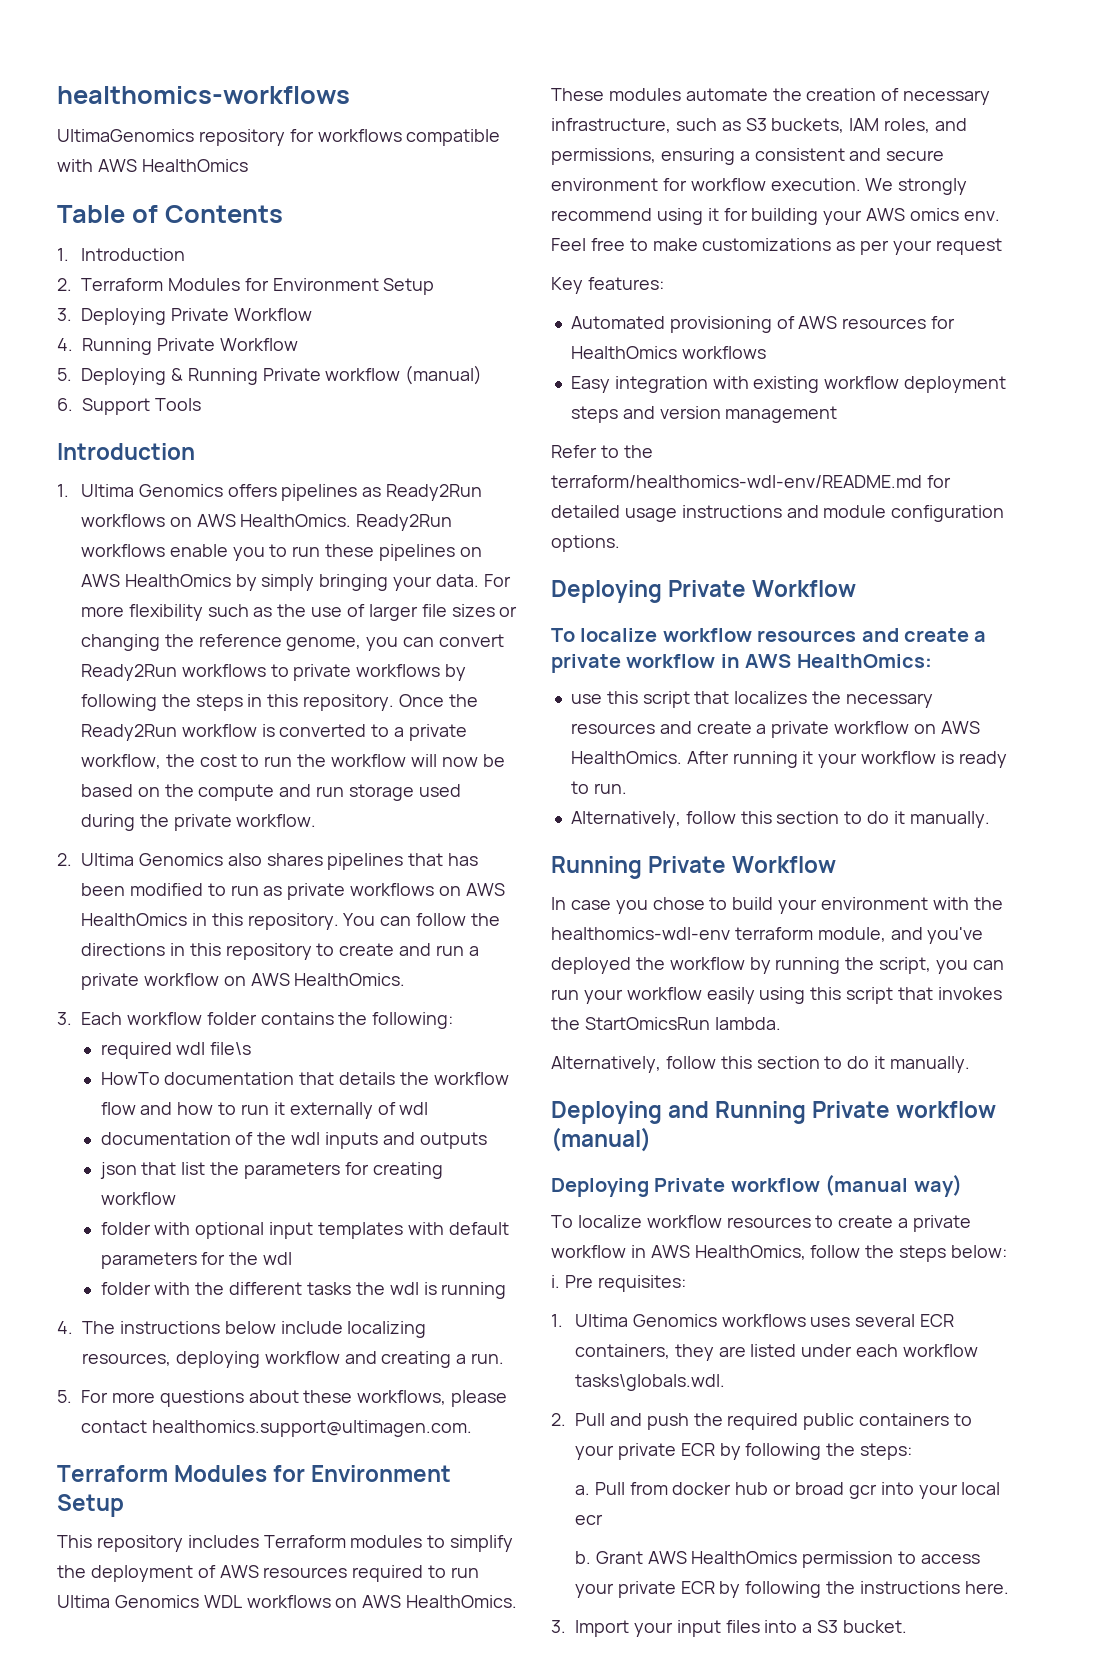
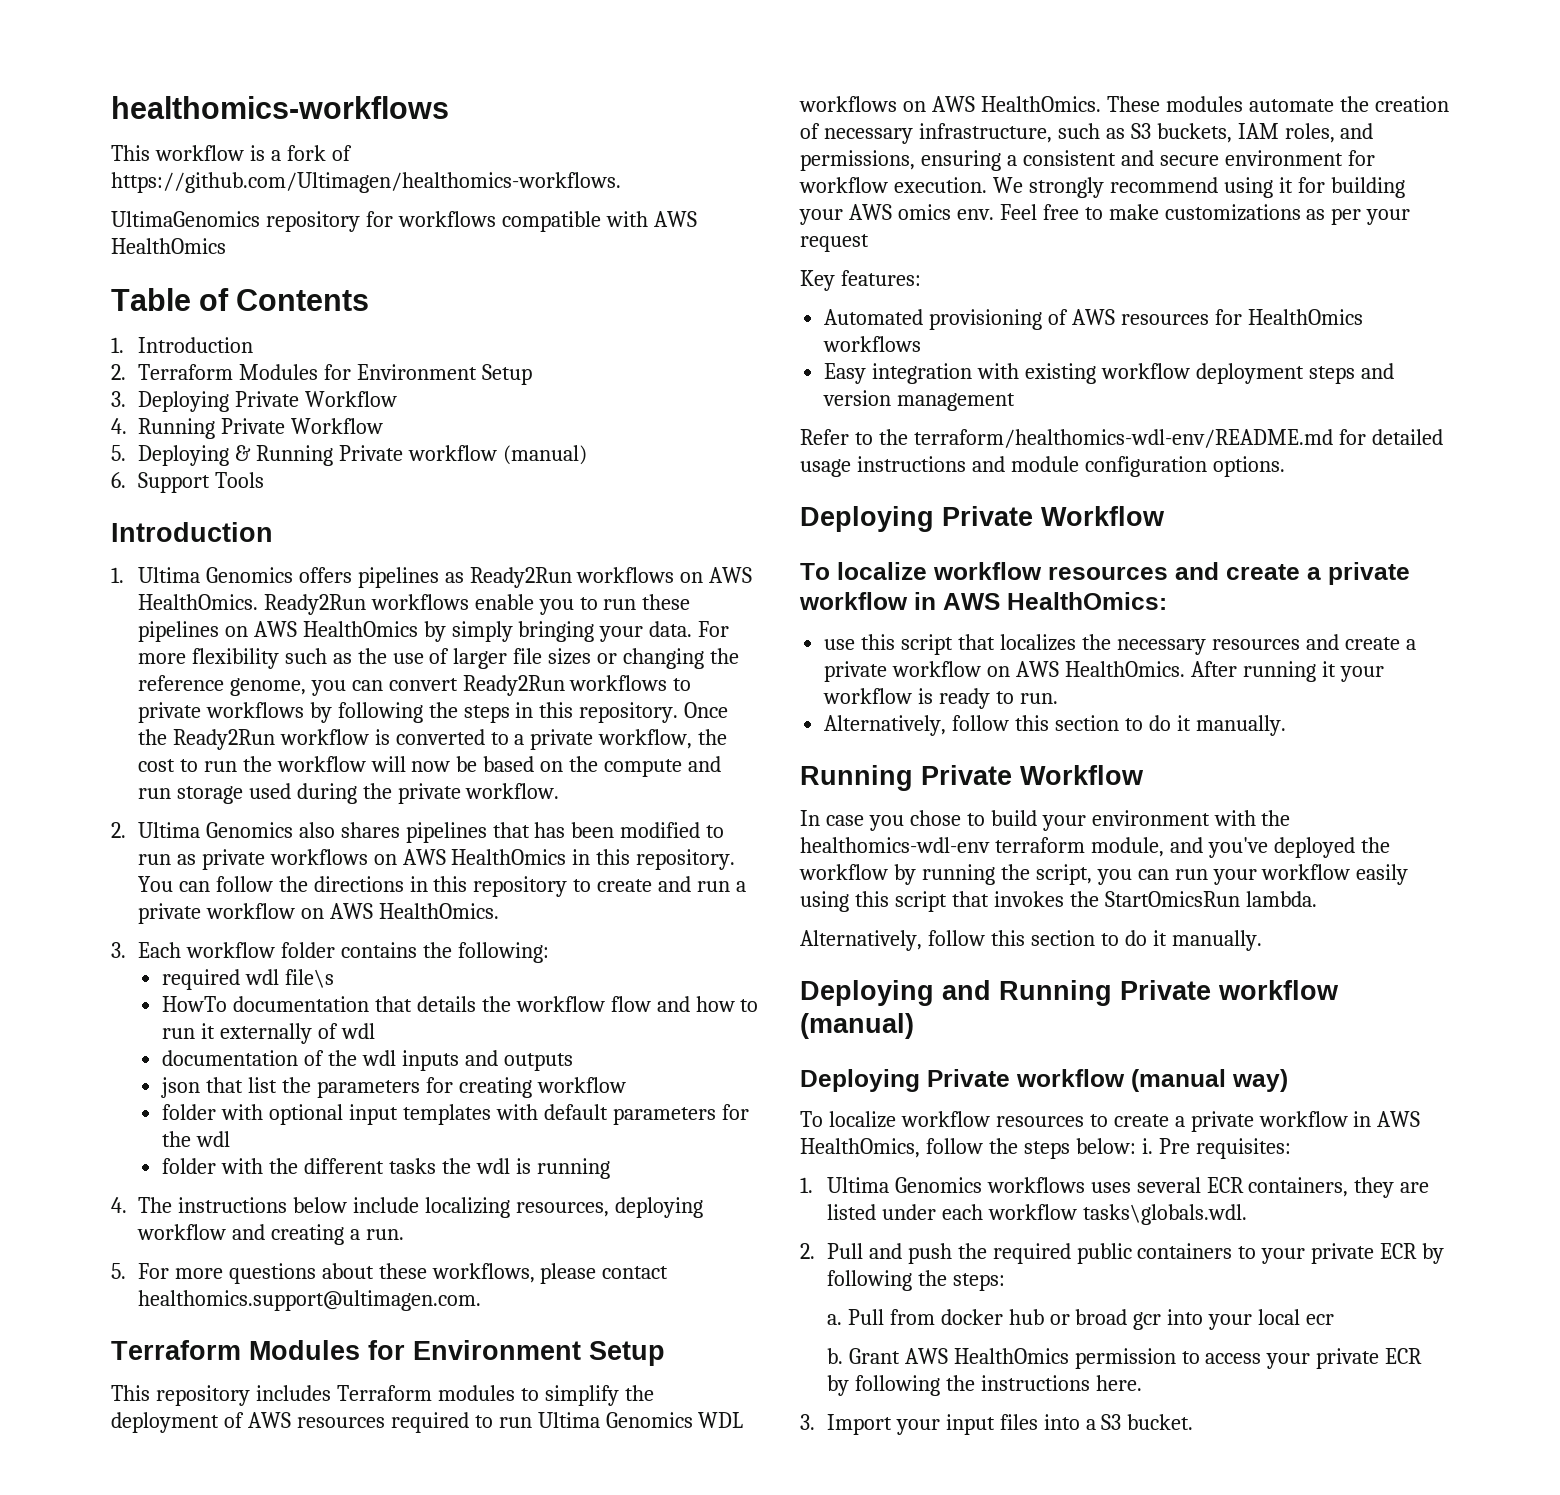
+ This workflow is a fork of https://github.com/Ultimagen/healthomics-workflows.

